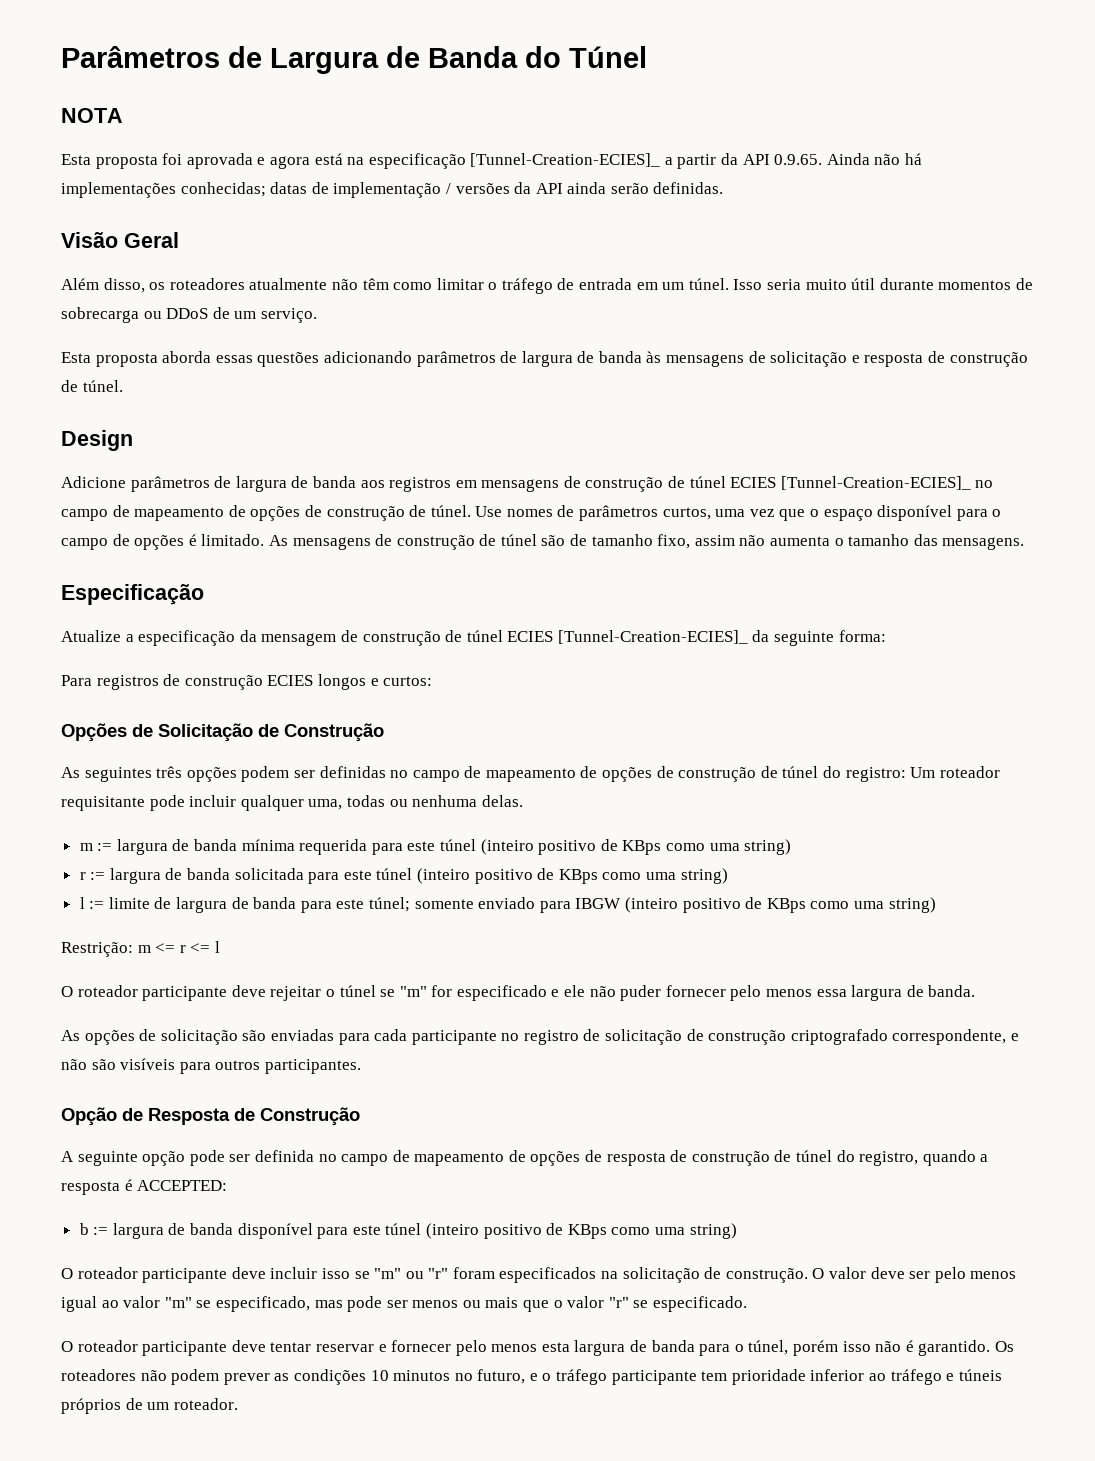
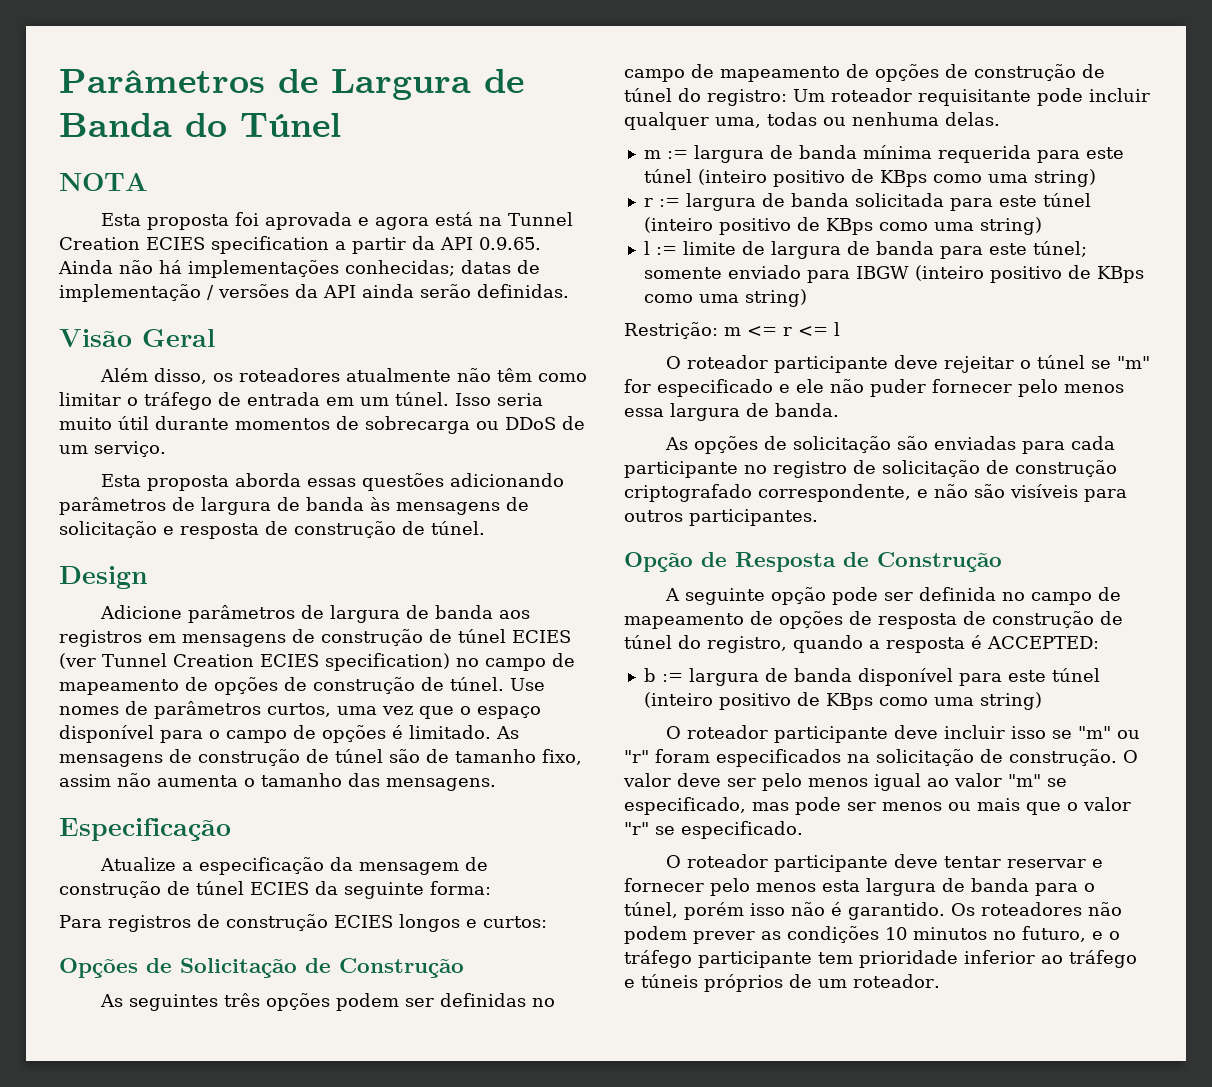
- Esta proposta foi aprovada e agora está na especificação [Tunnel-Creation-ECIES]_ a partir da API 0.9.65. Ainda não há implementações conhecidas; datas de implementação / versões da API ainda serão definidas.
+ Esta proposta foi aprovada e agora está na Tunnel Creation ECIES specification a partir da API 0.9.65. Ainda não há implementações conhecidas; datas de implementação / versões da API ainda serão definidas.
- Adicione parâmetros de largura de banda aos registros em mensagens de construção de túnel ECIES [Tunnel-Creation-ECIES]_ no campo de mapeamento de opções de construção de túnel.
+ Adicione parâmetros de largura de banda aos registros em mensagens de construção de túnel ECIES (ver Tunnel Creation ECIES specification) no campo de mapeamento de opções de construção de túnel.
- Atualize a especificação da mensagem de construção de túnel ECIES [Tunnel-Creation-ECIES]_ da seguinte forma:
+ Atualize a especificação da mensagem de construção de túnel ECIES da seguinte forma:

